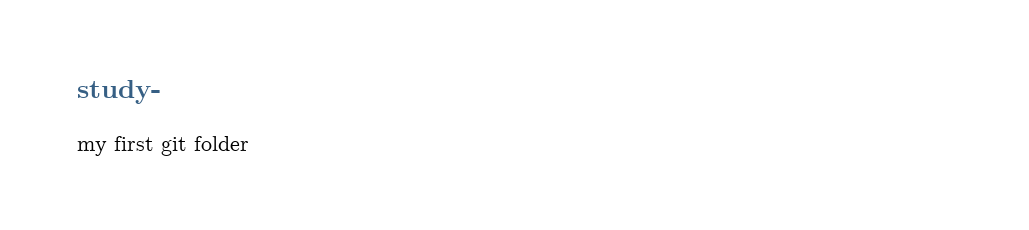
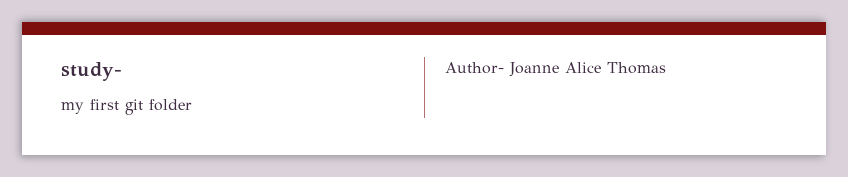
+ Author- Joanne Alice Thomas

